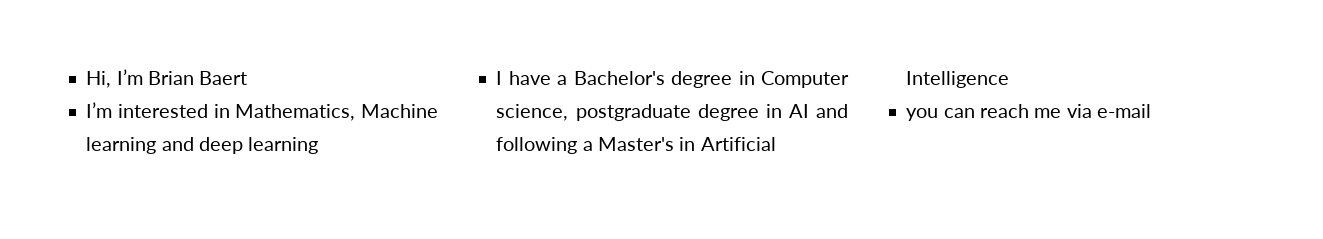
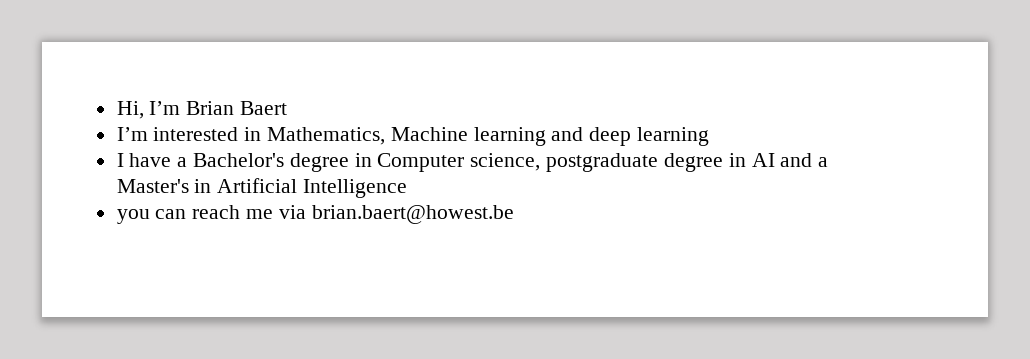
- I have a Bachelor's degree in Computer science, postgraduate degree in AI and following a Master's in Artificial Intelligence
+ I have a Bachelor's degree in Computer science, postgraduate degree in AI and a Master's in Artificial Intelligence
- you can reach me via e-mail
+ you can reach me via brian.baert@howest.be

